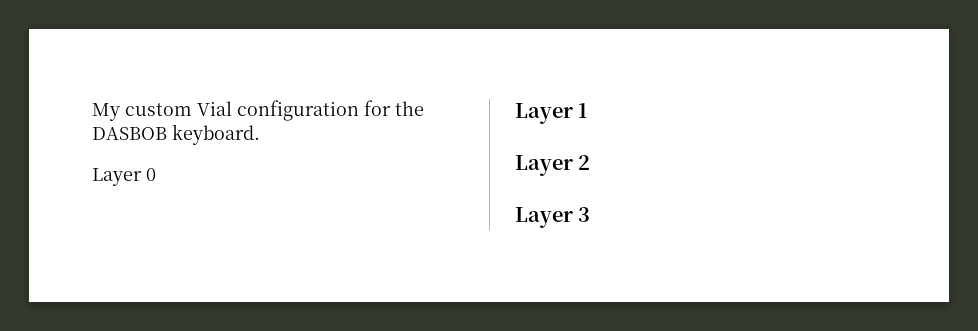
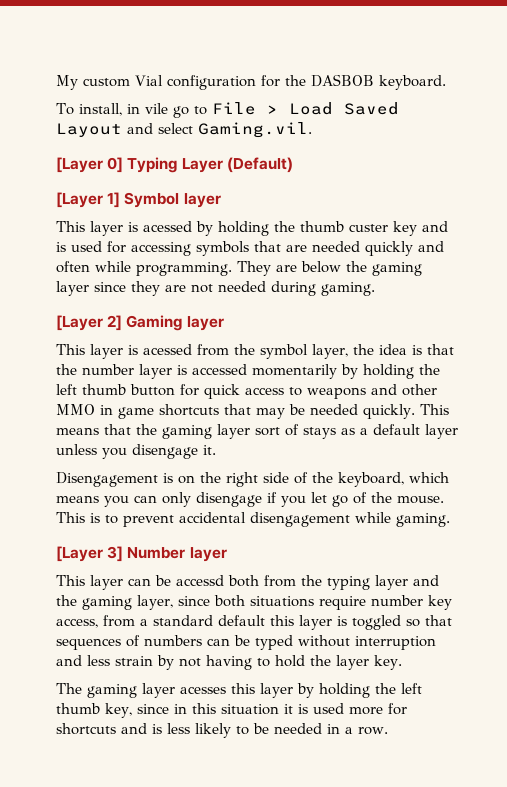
- Layer 0
- Layer 1
- Layer 2
- Layer 3
+ To install, in vile go to File > Load Saved Layout and select Gaming.vil.
+ [Layer 0] Typing Layer (Default)
+ [Layer 1] Symbol layer
+ This layer is acessed by holding the thumb custer key and is used for accessing symbols that are needed quickly and often while programming. They are below the gaming layer since they are not needed during gaming.
+ [Layer 2] Gaming layer
+ This layer is acessed from the symbol layer, the idea is that the number layer is accessed momentarily by holding the left thumb button for quick access to weapons and other MMO in game shortcuts that may be needed quickly. This means that the gaming layer sort of stays as a default layer unless you disengage it.
+ Disengagement is on the right side of the keyboard, which means you can only disengage if you let go of the mouse. This is to prevent accidental disengagement while gaming.
+ [Layer 3] Number layer
+ This layer can be accessd both from the typing layer and the gaming layer, since both situations require number key access, from a standard default this layer is toggled so that sequences of numbers can be typed without interruption and less strain by not having to hold the layer key.
+ The gaming layer acesses this layer by holding the left thumb key, since in this situation it is used more for shortcuts and is less likely to be needed in a row.

